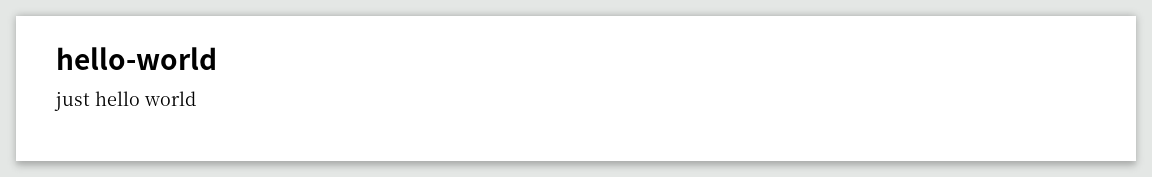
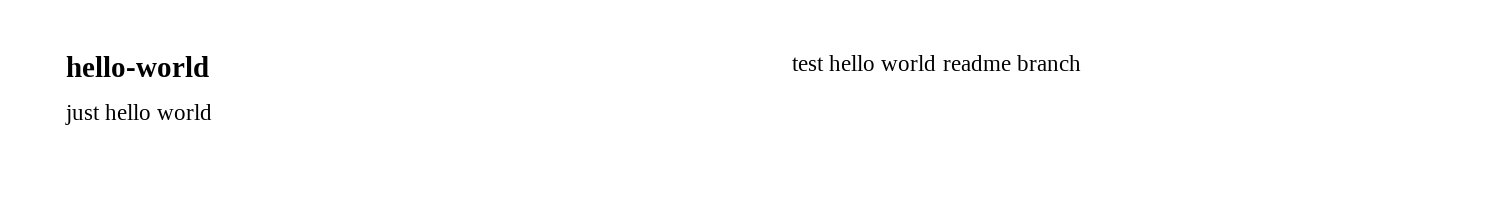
+ test hello world readme branch

